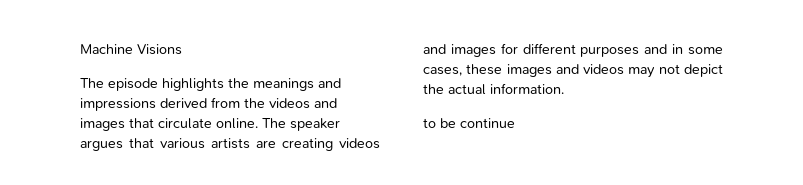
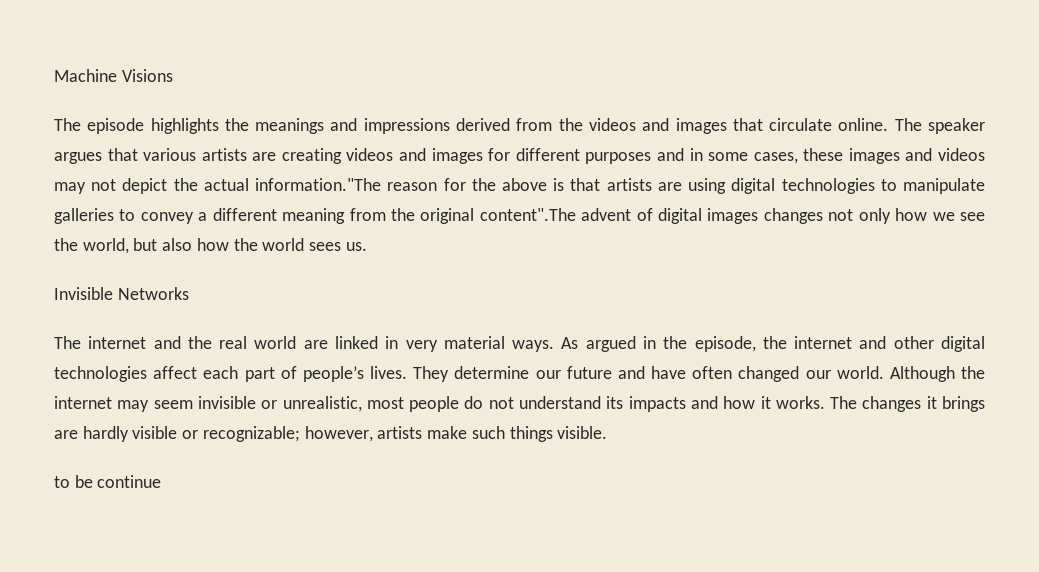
- The speaker argues that various artists are creating videos and images for different purposes and in some cases, these images and videos may not depict the actual information.
+ The speaker argues that various artists are creating videos and images for different purposes and in some cases, these images and videos may not depict the actual information."The reason for the above is that artists are using digital technologies to manipulate galleries to convey a different meaning from the original content".The advent of digital images changes not only how we see the world, but also how the world sees us.
+ Invisible Networks
+ The internet and the real world are linked in very material ways. As argued in the episode, the internet and other digital technologies affect each part of people’s lives. They determine our future and have often changed our world. Although the internet may seem invisible or unrealistic, most people do not understand its impacts and how it works. The changes it brings are hardly visible or recognizable; however, artists make such things visible.

